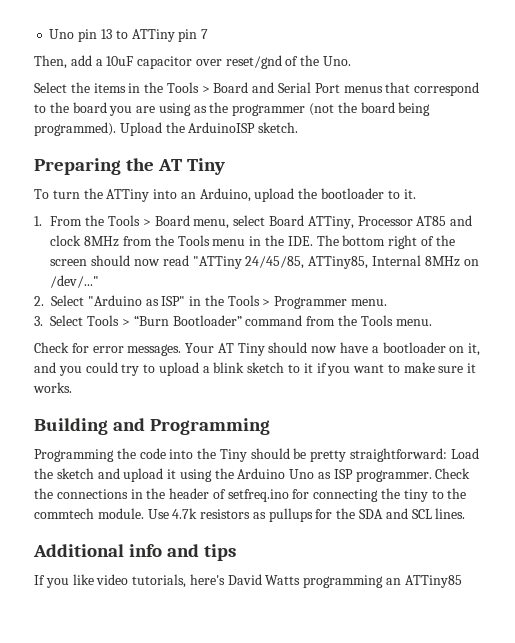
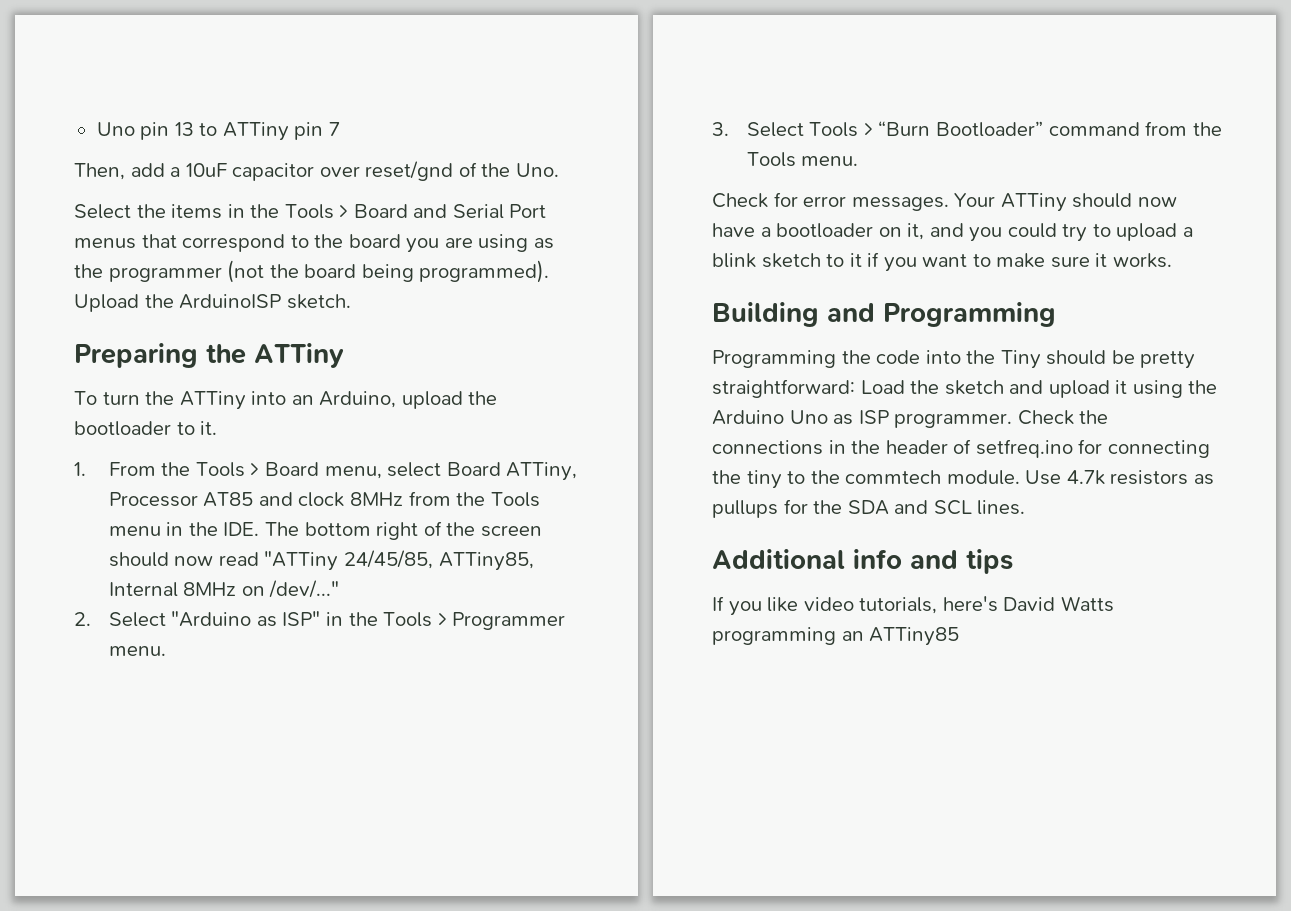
- Preparing the AT Tiny
+ Preparing the ATTiny
- Your AT Tiny should now have a bootloader on it, and you could try to upload a blink sketch to it if you want to make sure it works.
+ Your ATTiny should now have a bootloader on it, and you could try to upload a blink sketch to it if you want to make sure it works.

